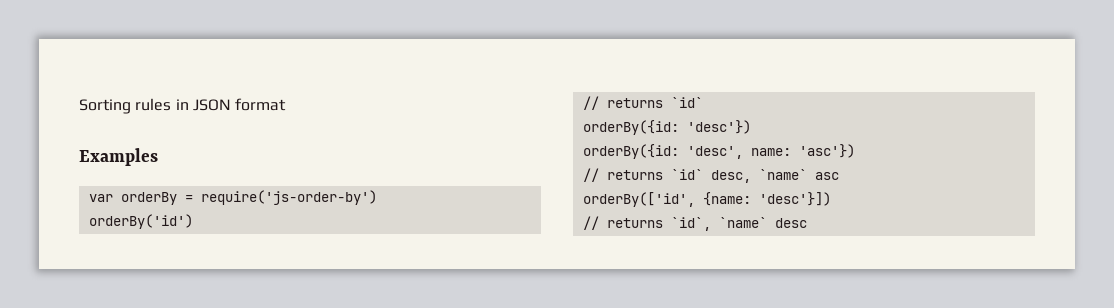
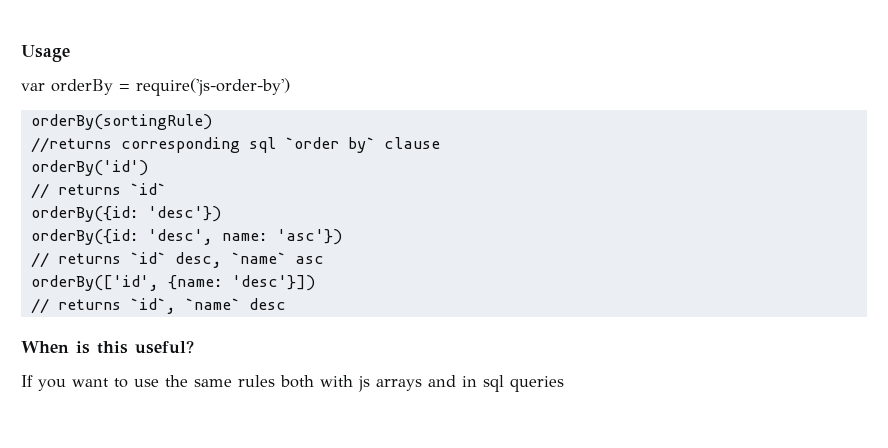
- Sorting rules in JSON format
- Examples
+ Usage
  var orderBy = require('js-order-by')
+ orderBy(sortingRule)
+ //returns corresponding sql `order by` clause
+ When is this useful?
+ If you want to use the same rules both with js arrays and in sql queries

